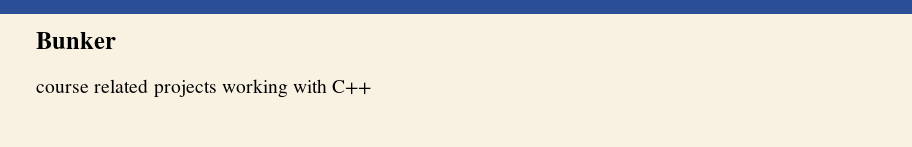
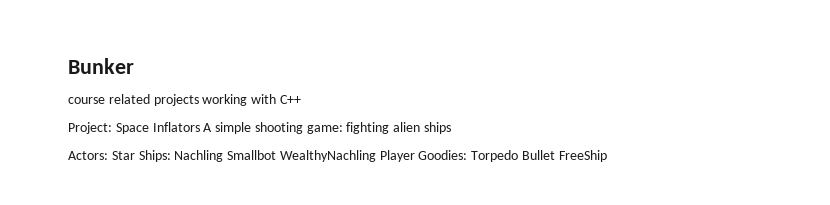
+ Project: Space Inflators A simple shooting game: fighting alien ships
+ Actors: Star Ships: Nachling Smallbot WealthyNachling Player Goodies: Torpedo Bullet FreeShip

